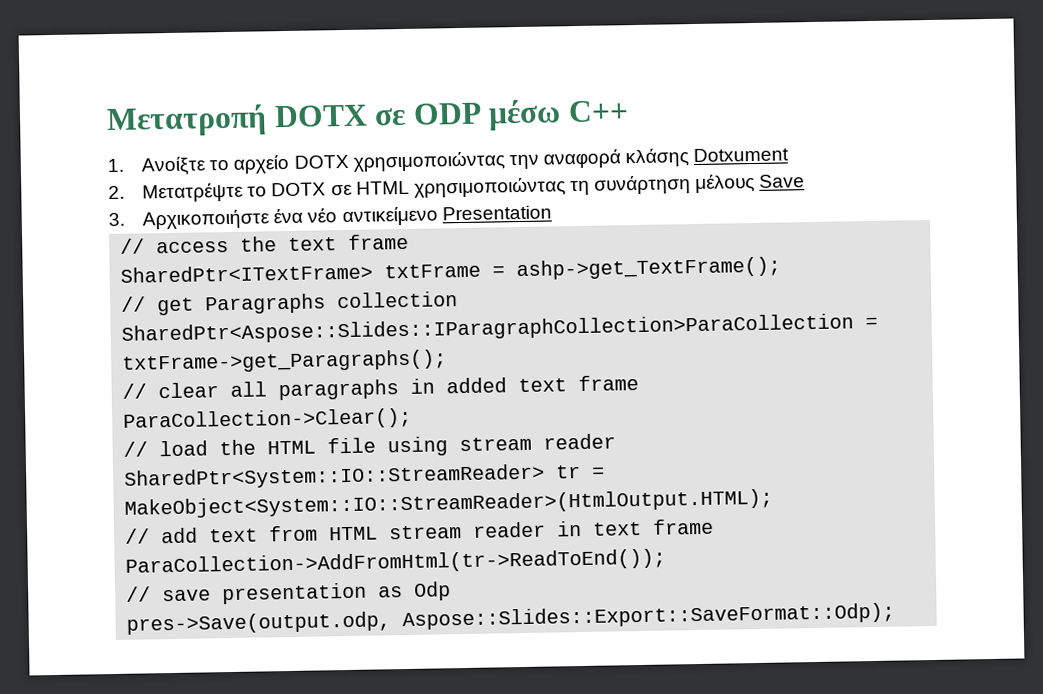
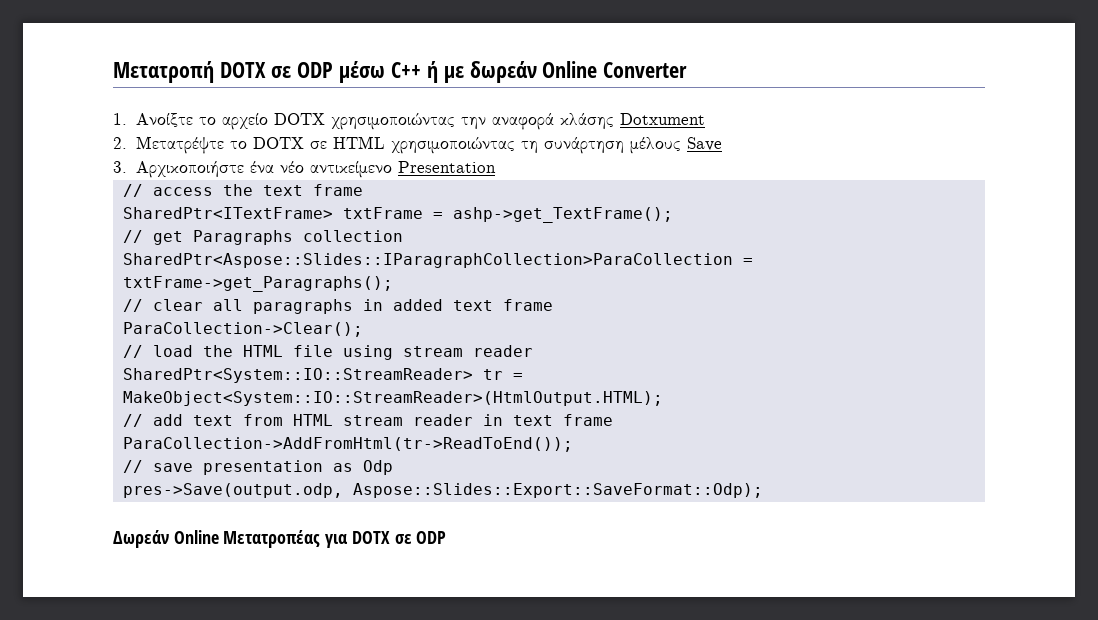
- Μετατροπή DOTX σε ODP μέσω C++
+ Μετατροπή DOTX σε ODP μέσω C++ ή με δωρεάν Online Converter
+ Δωρεάν Online Μετατροπέας για DOTX σε ODP

